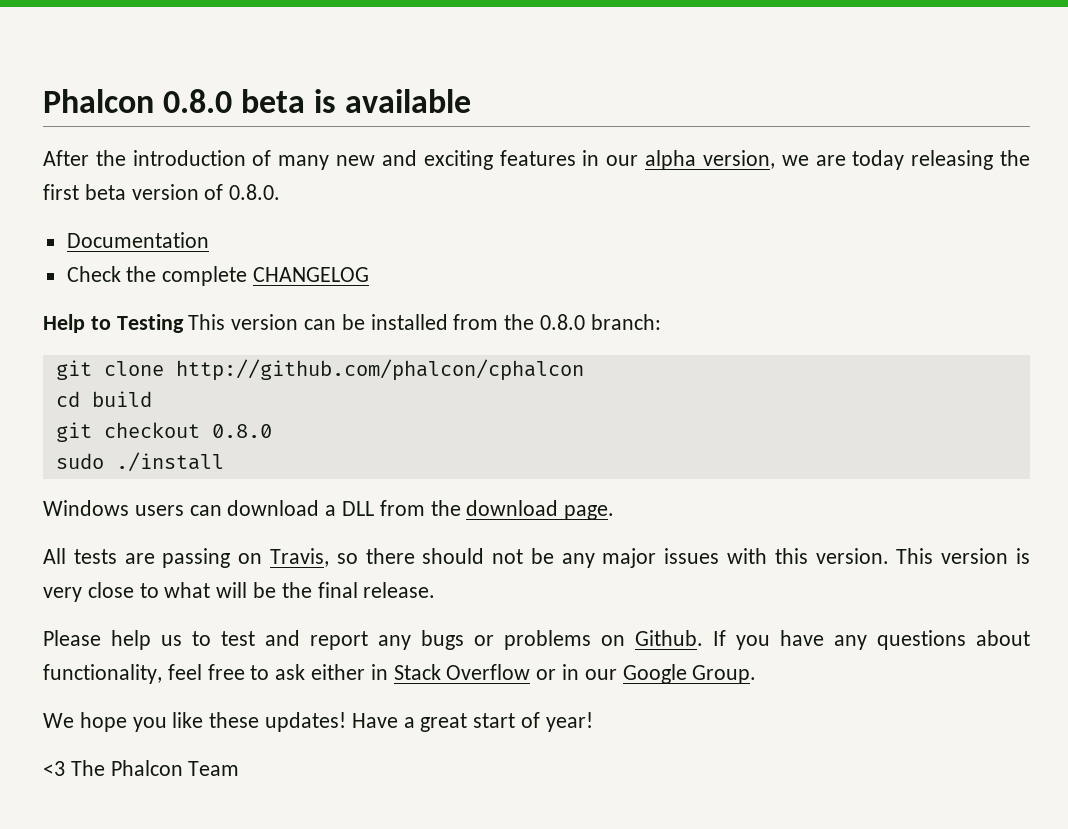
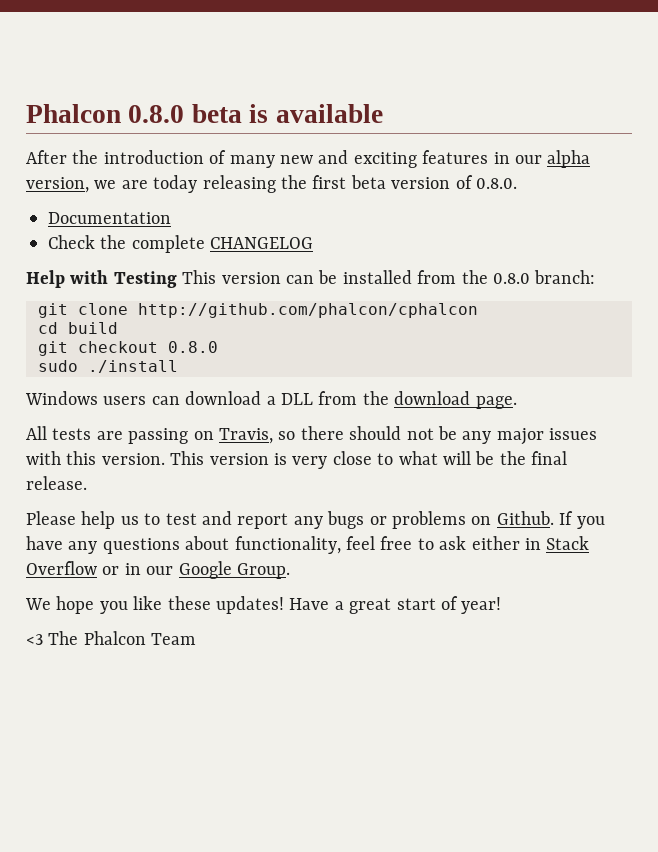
- Help to Testing This version can be installed from the 0.8.0 branch:
+ Help with Testing This version can be installed from the 0.8.0 branch:

